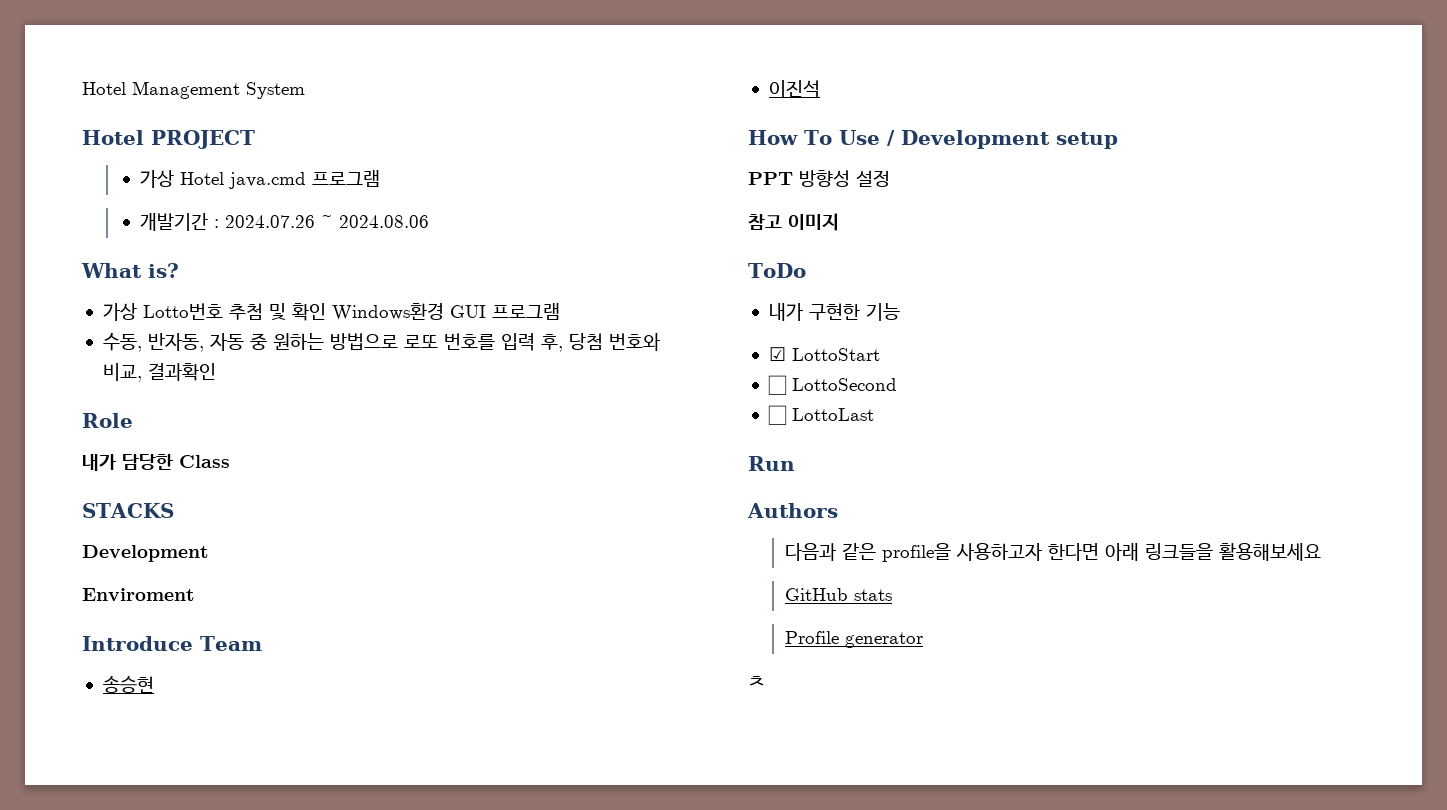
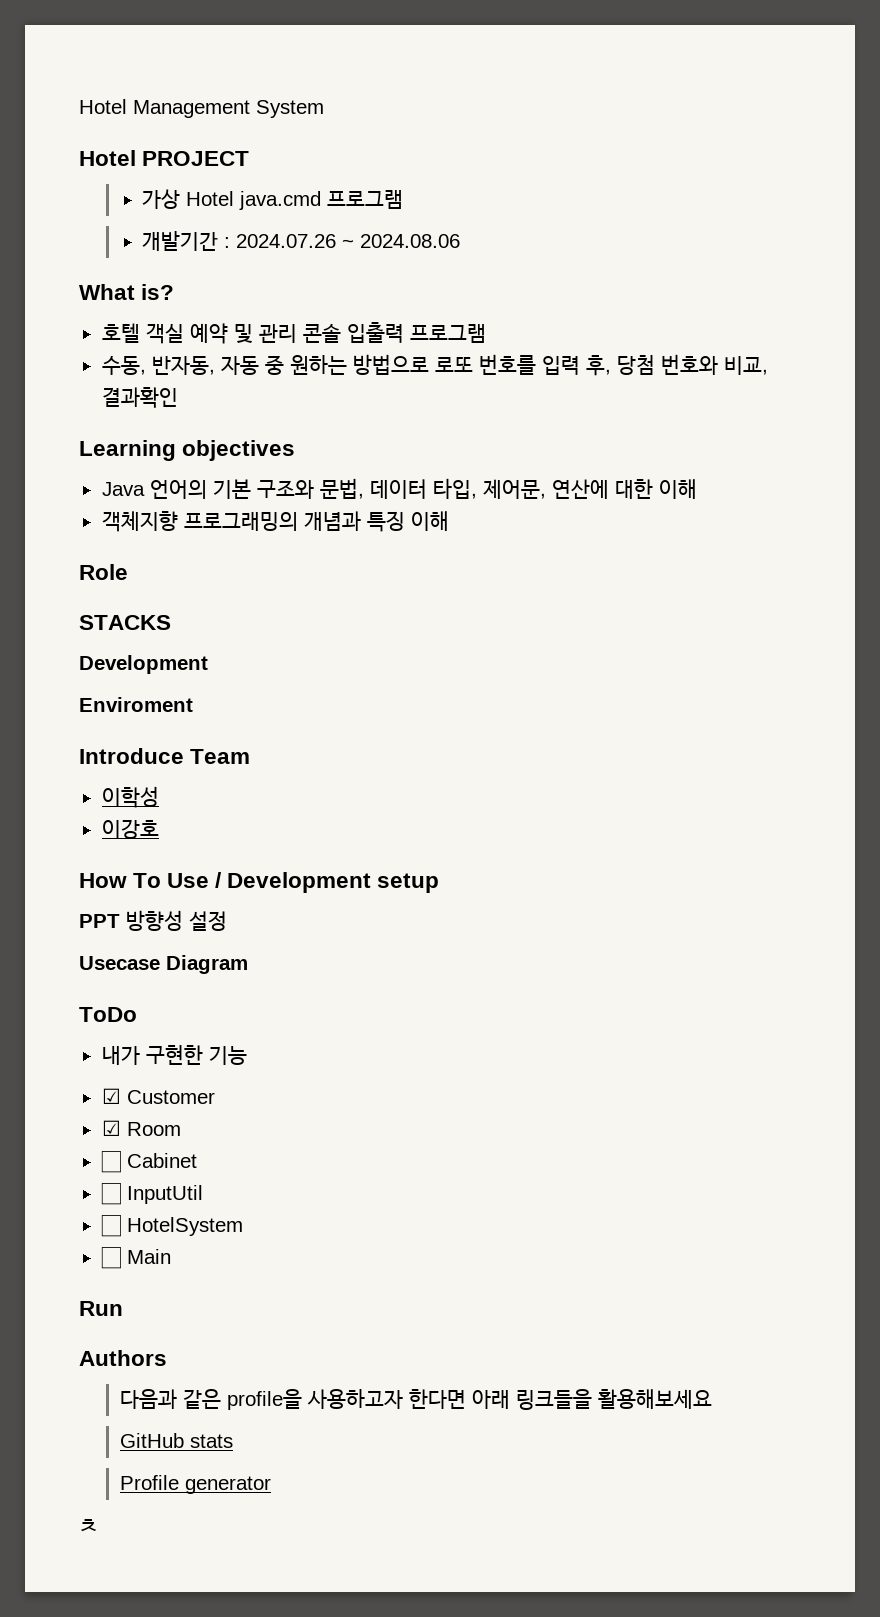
- 가상 Lotto번호 추첨 및 확인 Windows환경 GUI 프로그램
+ 호텔 객실 예약 및 관리 콘솔 입출력 프로그램
+ Learning objectives
+ Java 언어의 기본 구조와 문법, 데이터 타입, 제어문, 연산에 대한 이해
+ 객체지향 프로그래밍의 개념과 특징 이해
  Role
- 내가 담당한 Class
- 송승현
- 이진석
+ 이학성
+ 이강호
- 참고 이미지
+ Usecase Diagram
- ☑ LottoStart
- ☐ LottoSecond
- ☐ LottoLast
+ ☑ Customer
+ ☑ Room
+ ☐ Cabinet
+ ☐ InputUtil
+ ☐ HotelSystem
+ ☐ Main

